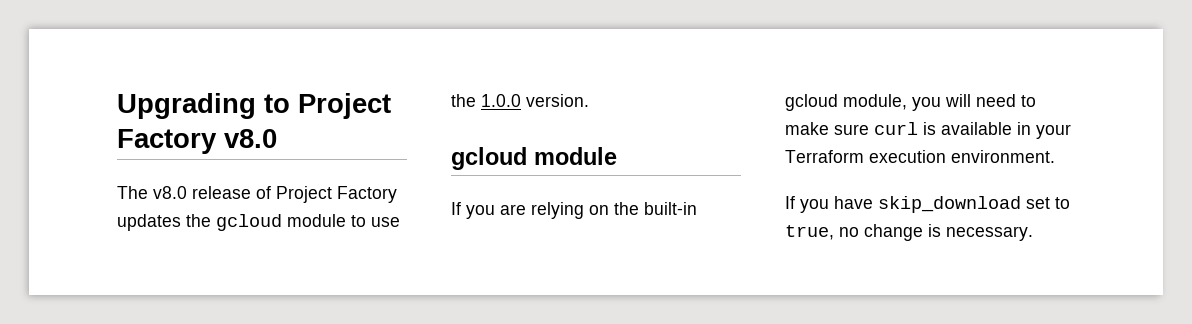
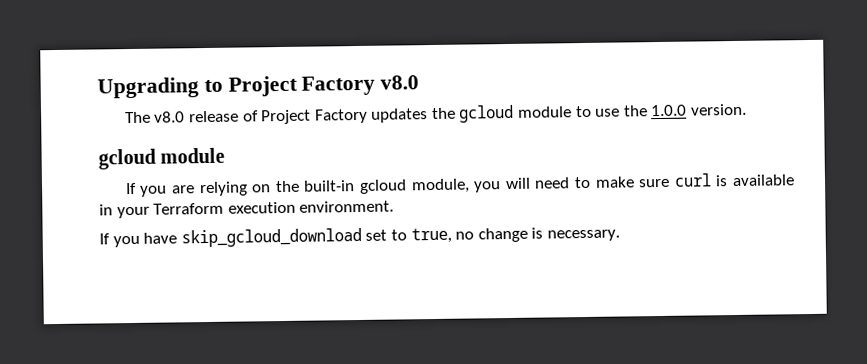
- If you have skip_download set to true, no change is necessary.
+ If you have skip_gcloud_download set to true, no change is necessary.

